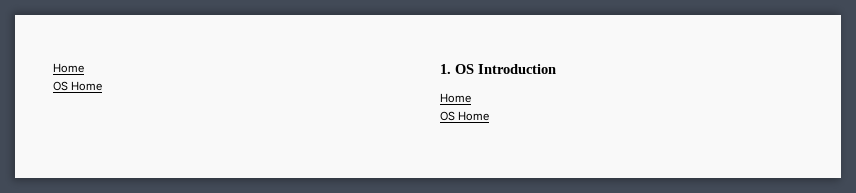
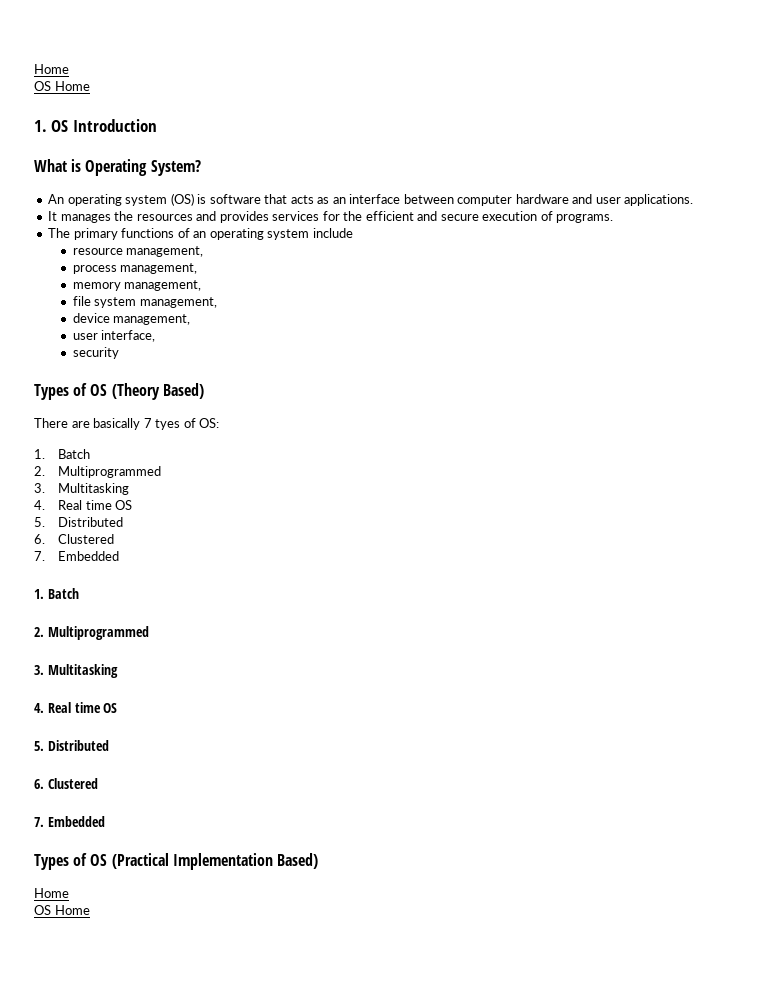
+ What is Operating System?
+ An operating system (OS) is software that acts as an interface between computer hardware and user applications.
+ It manages the resources and provides services for the efficient and secure execution of programs.
+ The primary functions of an operating system include
+ resource management,
+ process management,
+ memory management,
+ file system management,
+ device management,
+ user interface,
+ security
+ Types of OS (Theory Based)
+ There are basically 7 tyes of OS:
+ 1. Batch
+ 2. Multiprogrammed
+ 3. Multitasking
+ 4. Real time OS
+ 5. Distributed
+ 6. Clustered
+ 7. Embedded
+ 1. Batch
+ 2. Multiprogrammed
+ 3. Multitasking
+ 4. Real time OS
+ 5. Distributed
+ 6. Clustered
+ 7. Embedded
+ Types of OS (Practical Implementation Based)

